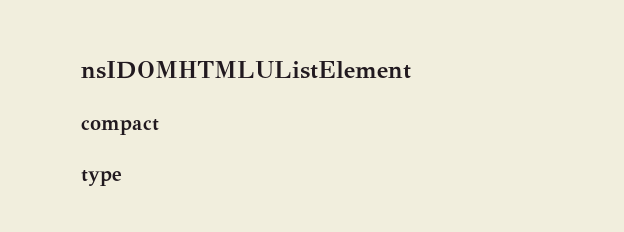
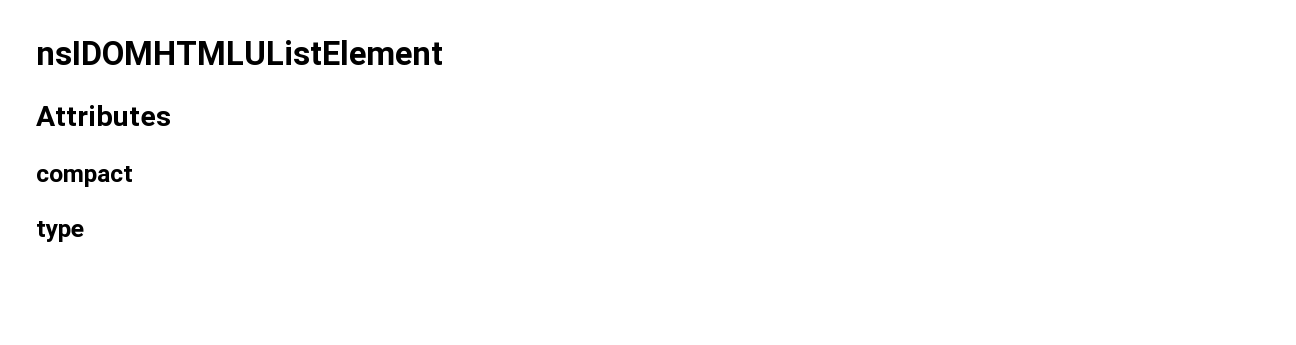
+ Attributes

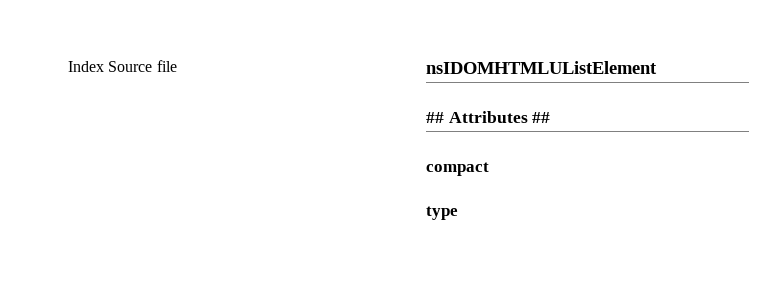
+ Index Source file
- Attributes
+ ## Attributes ##

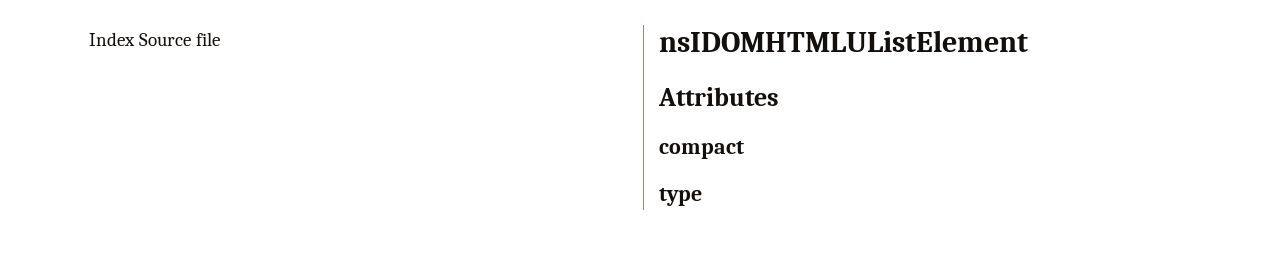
- ## Attributes ##
+ Attributes

